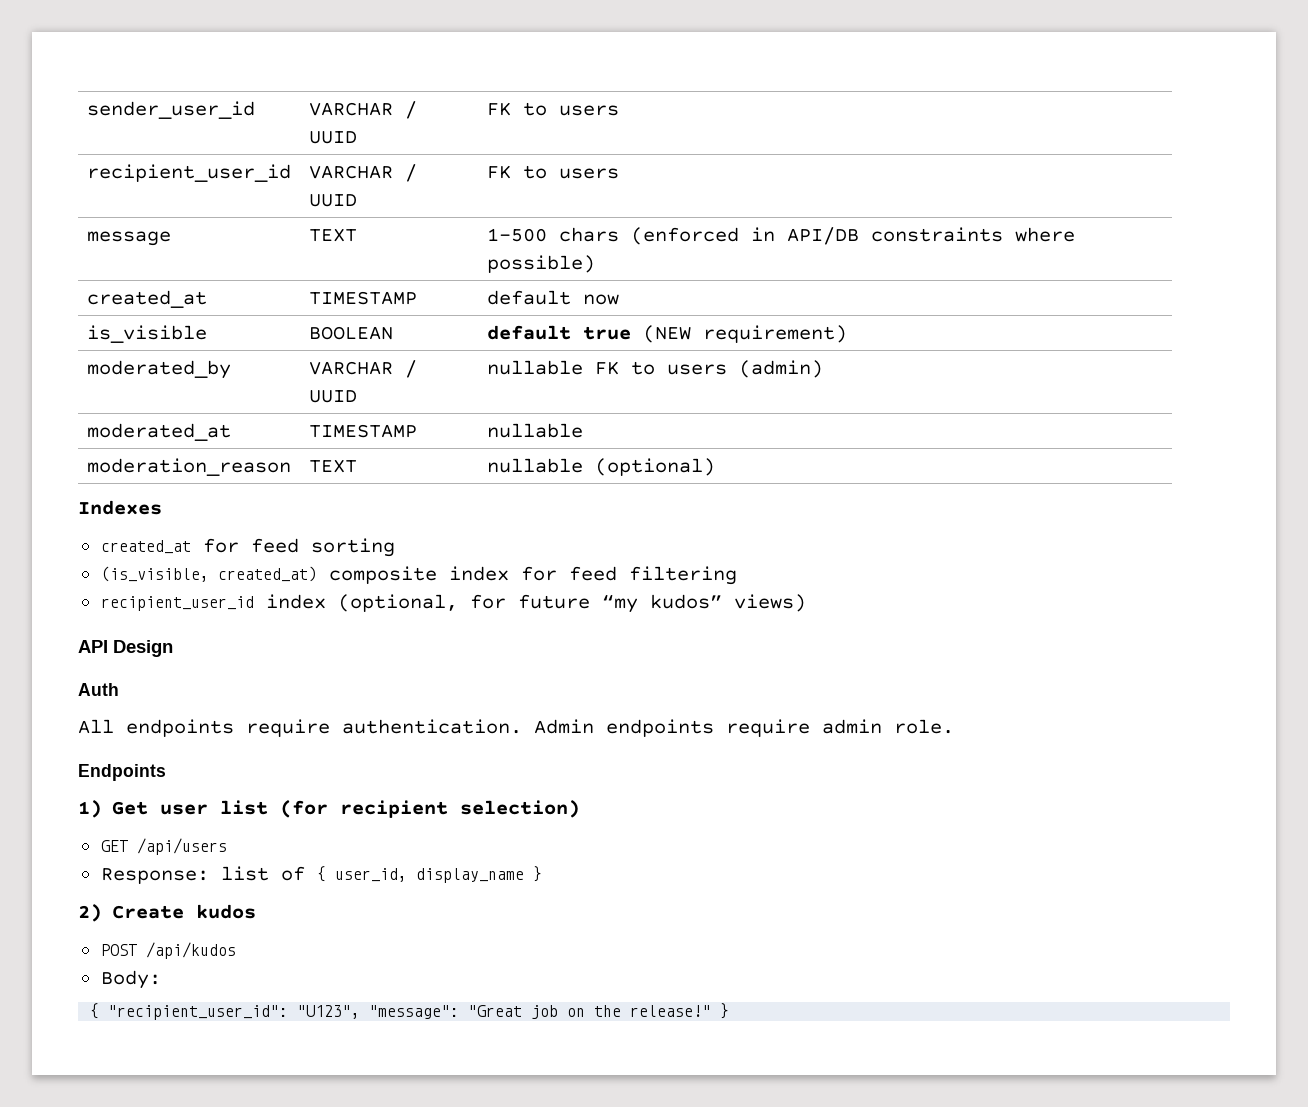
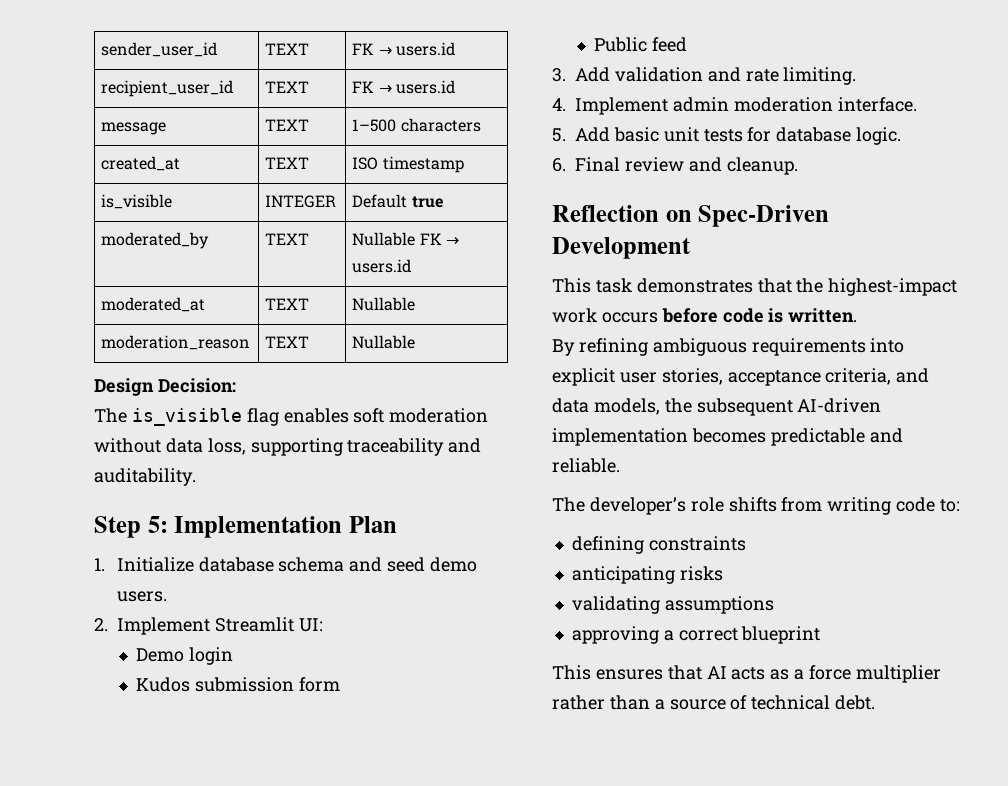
- sender_user_id | VARCHAR / UUID | FK to users
+ sender_user_id | TEXT | FK → users.id
- recipient_user_id | VARCHAR / UUID | FK to users
+ recipient_user_id | TEXT | FK → users.id
- message | TEXT | 1–500 chars (enforced in API/DB constraints where possible)
- created_at | TIMESTAMP | default now
+ message | TEXT | 1–500 characters
+ created_at | TEXT | ISO timestamp
- is_visible | BOOLEAN | default true (NEW requirement)
+ is_visible | INTEGER | Default true
- moderated_by | VARCHAR / UUID | nullable FK to users (admin)
+ moderated_by | TEXT | Nullable FK → users.id
- moderated_at | TIMESTAMP | nullable
+ moderated_at | TEXT | Nullable
- moderation_reason | TEXT | nullable (optional)
- Indexes
- created_at for feed sorting
- (is_visible, created_at) composite index for feed filtering
- recipient_user_id index (optional, for future “my kudos” views)
- API Design
- Auth
- All endpoints require authentication. Admin endpoints require admin role.
- Endpoints
- 1) Get user list (for recipient selection)
- GET /api/users
- Response: list of { user_id, display_name }
- 2) Create kudos
- POST /api/kudos
- Body:
- { "recipient_user_id": "U123", "message": "Great job on the release!" }
+ moderation_reason | TEXT | Nullable
+ Design Decision:
+ The is_visible flag enables soft moderation without data loss, supporting traceability and auditability.
+ Step 5: Implementation Plan
+ 1. Initialize database schema and seed demo users.
+ 2. Implement Streamlit UI:
+ Demo login
+ Kudos submission form
+ Public feed
+ 3. Add validation and rate limiting.
+ 4. Implement admin moderation interface.
+ 5. Add basic unit tests for database logic.
+ 6. Final review and cleanup.
+ Reflection on Spec-Driven Development
+ This task demonstrates that the highest-impact work occurs before code is written.
+ By refining ambiguous requirements into explicit user stories, acceptance criteria, and data models, the subsequent AI-driven implementation becomes predictable and reliable.
+ The developer’s role shifts from writing code to:
+ defining constraints
+ anticipating risks
+ validating assumptions
+ approving a correct blueprint
+ This ensures that AI acts as a force multiplier rather than a source of technical debt.

